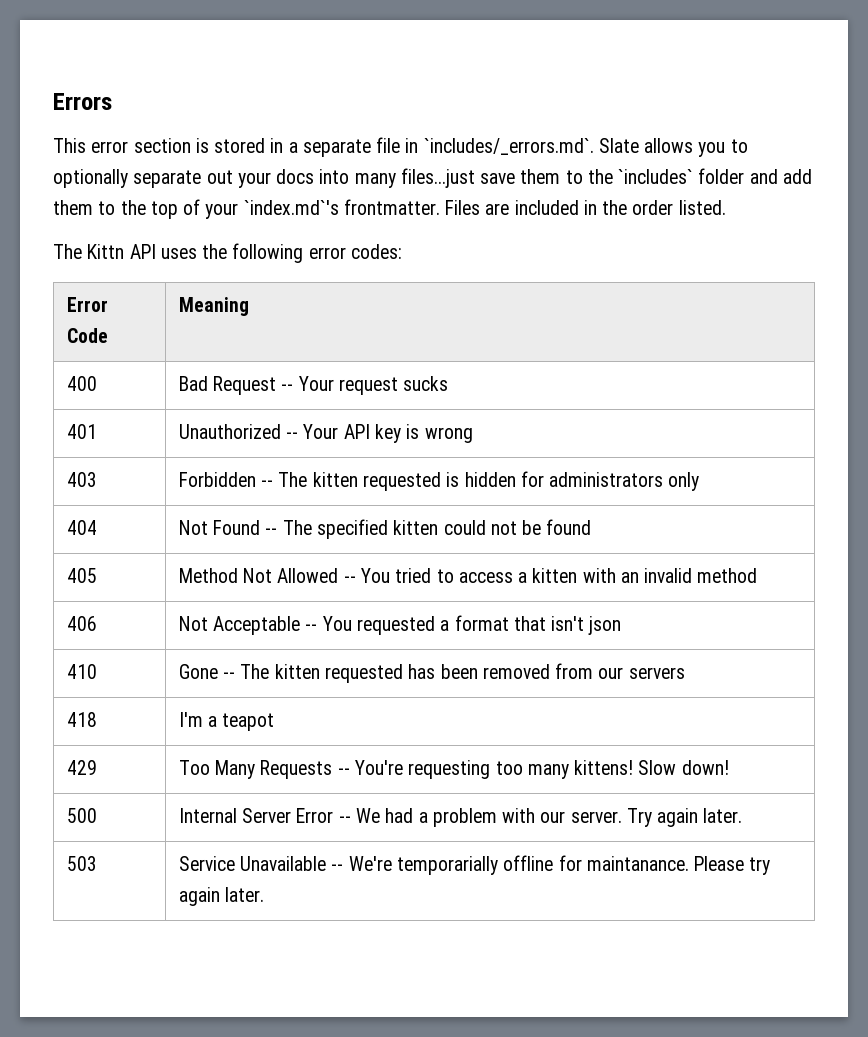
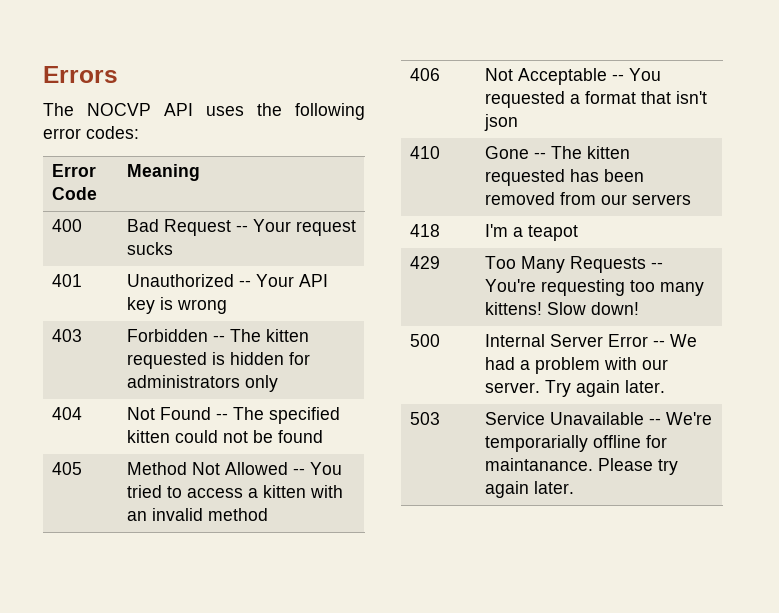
- This error section is stored in a separate file in `includes/_errors.md`. Slate allows you to optionally separate out your docs into many files...just save them to the `includes` folder and add them to the top of your `index.md`'s frontmatter. Files are included in the order listed.
- The Kittn API uses the following error codes:
+ The NOCVP API uses the following error codes:

